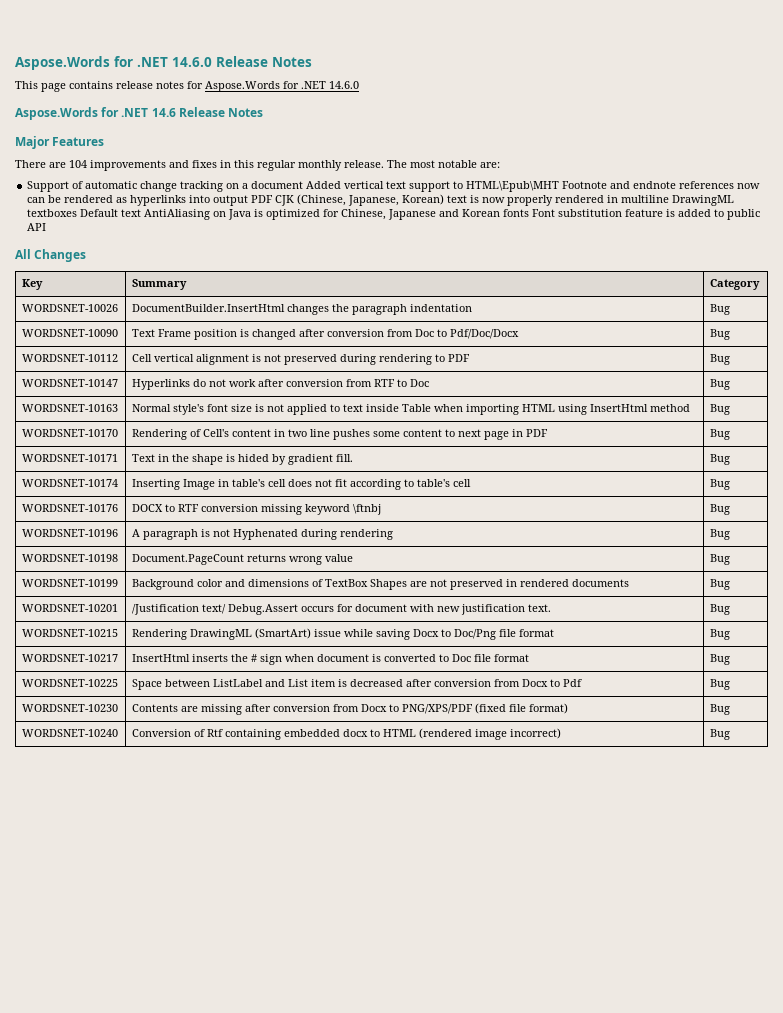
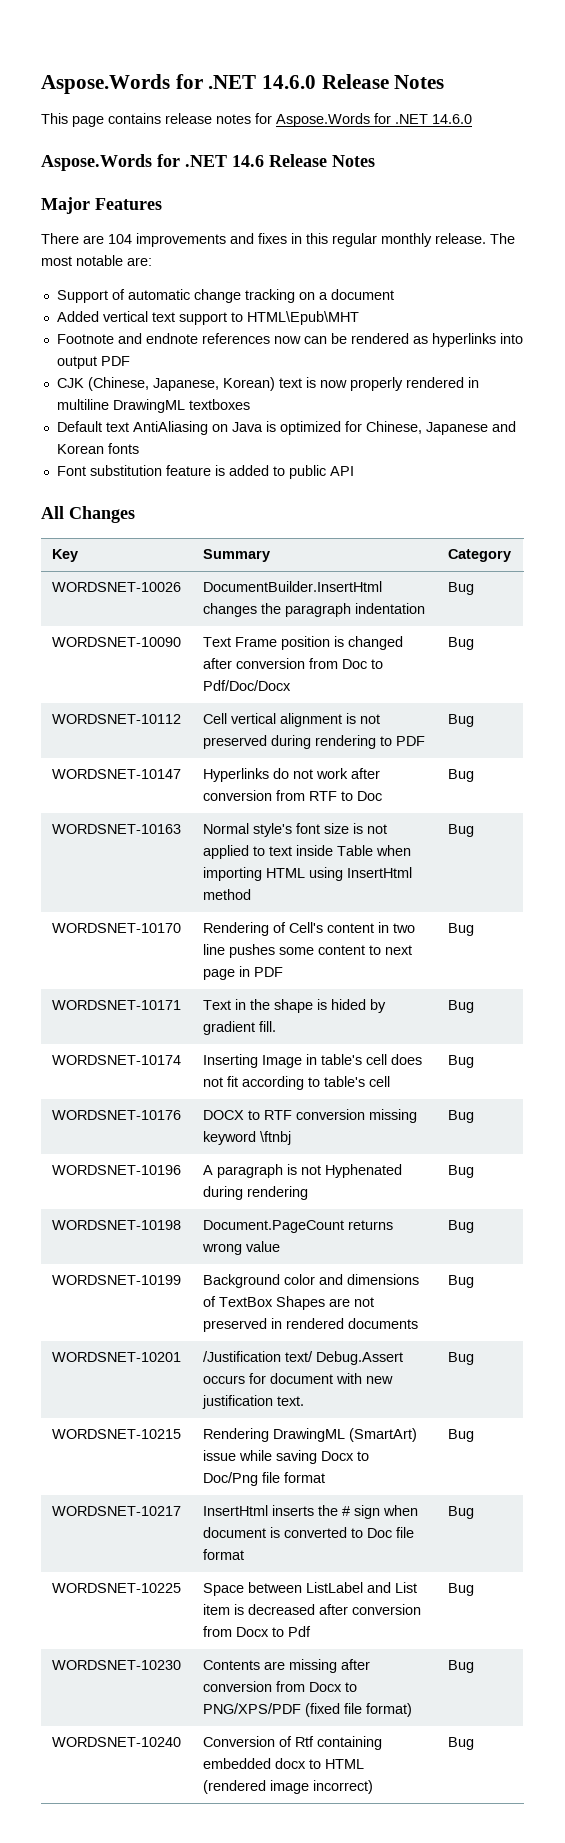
- Support of automatic change tracking on a document Added vertical text support to HTML\Epub\MHT Footnote and endnote references now can be rendered as hyperlinks into output PDF CJK (Chinese, Japanese, Korean) text is now properly rendered in multiline DrawingML textboxes Default text AntiAliasing on Java is optimized for Chinese, Japanese and Korean fonts Font substitution feature is added to public API
+ Support of automatic change tracking on a document
+ Added vertical text support to HTML\Epub\MHT
+ Footnote and endnote references now can be rendered as hyperlinks into output PDF
+ CJK (Chinese, Japanese, Korean) text is now properly rendered in multiline DrawingML textboxes
+ Default text AntiAliasing on Java is optimized for Chinese, Japanese and Korean fonts
+ Font substitution feature is added to public API

